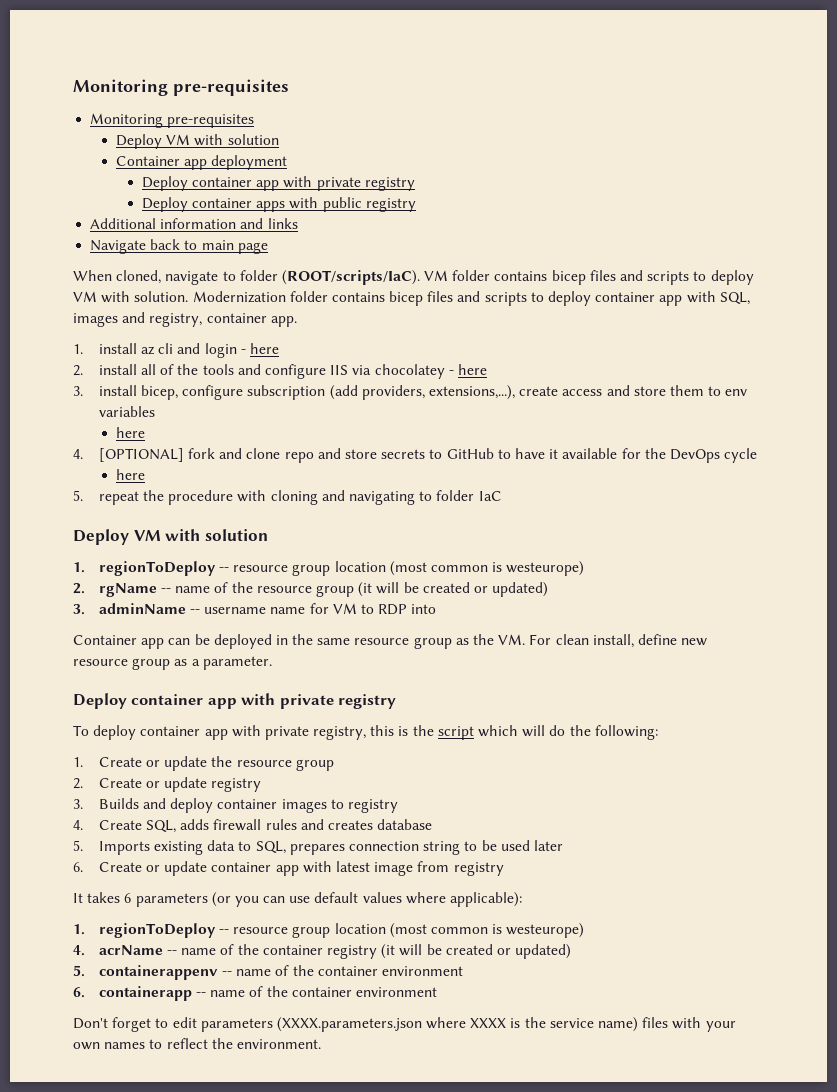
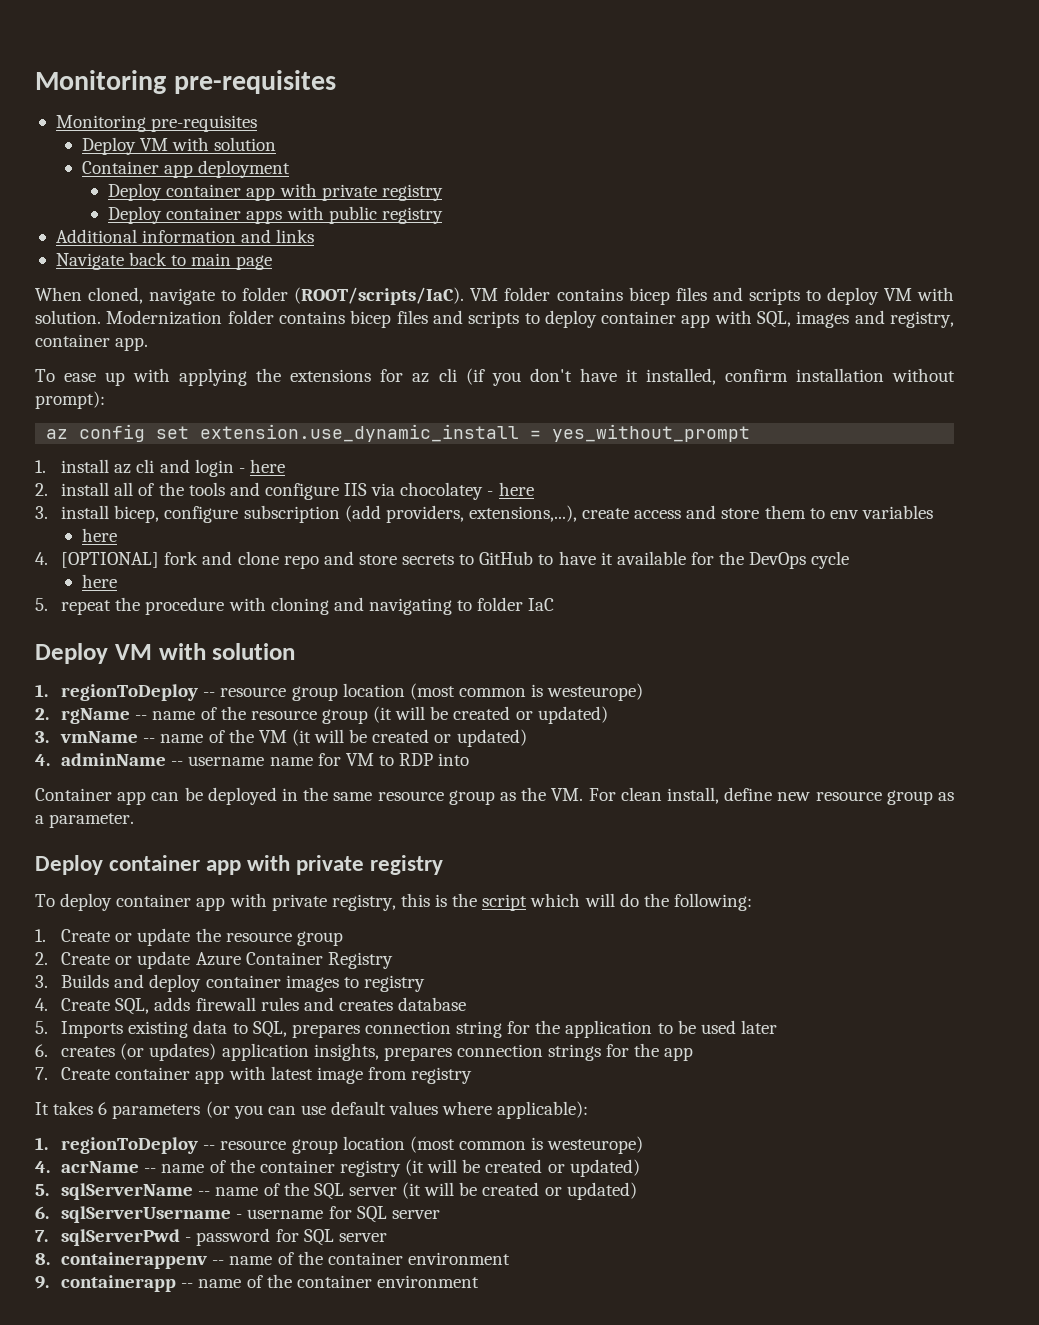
+ To ease up with applying the extensions for az cli (if you don't have it installed, confirm installation without prompt):
+ az config set extension.use_dynamic_install = yes_without_prompt
- 3. adminName -- username name for VM to RDP into
+ 3. vmName -- name of the VM (it will be created or updated)
+ 4. adminName -- username name for VM to RDP into
- 2. Create or update registry
+ 2. Create or update Azure Container Registry
- 5. Imports existing data to SQL, prepares connection string to be used later
+ 5. Imports existing data to SQL, prepares connection string for the application to be used later
- 6. Create or update container app with latest image from registry
+ 6. creates (or updates) application insights, prepares connection strings for the app
+ 7. Create container app with latest image from registry
- 5. containerappenv -- name of the container environment
+ 5. sqlServerName -- name of the SQL server (it will be created or updated)
+ 6. sqlServerUsername - username for SQL server
+ 7. sqlServerPwd - password for SQL server
+ 8. containerappenv -- name of the container environment
- 6. containerapp -- name of the container environment
+ 9. containerapp -- name of the container environment
- Don't forget to edit parameters (XXXX.parameters.json where XXXX is the service name) files with your own names to reflect the environment.

